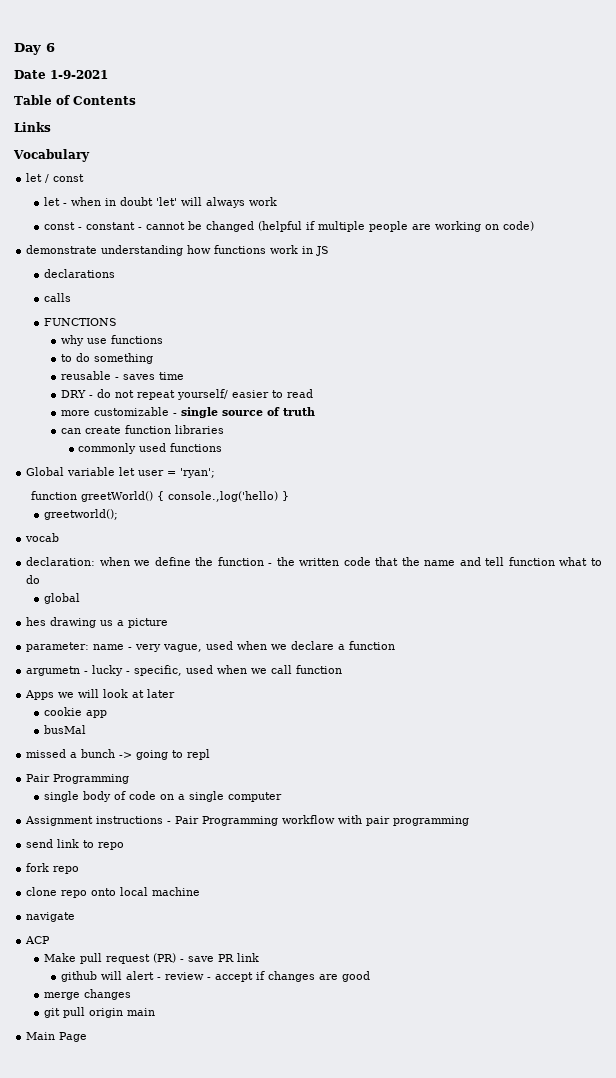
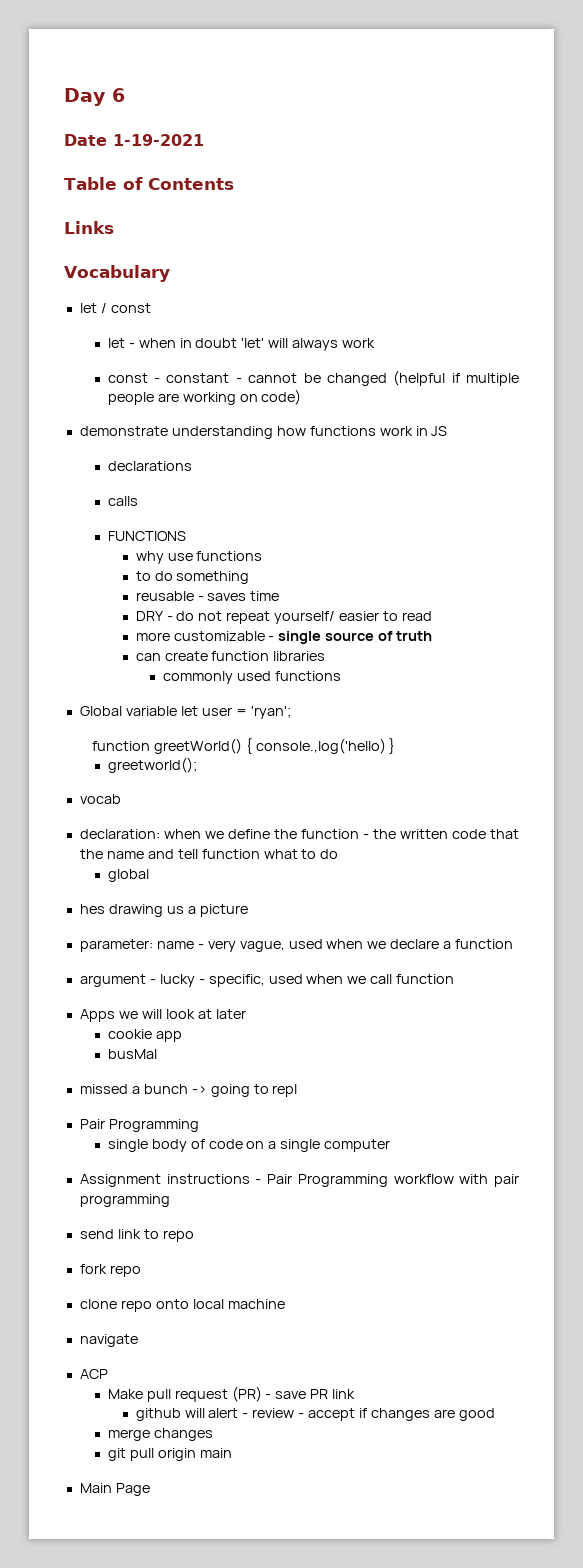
- Date 1-9-2021
+ Date 1-19-2021
- argumetn - lucky - specific, used when we call function
+ argument - lucky - specific, used when we call function

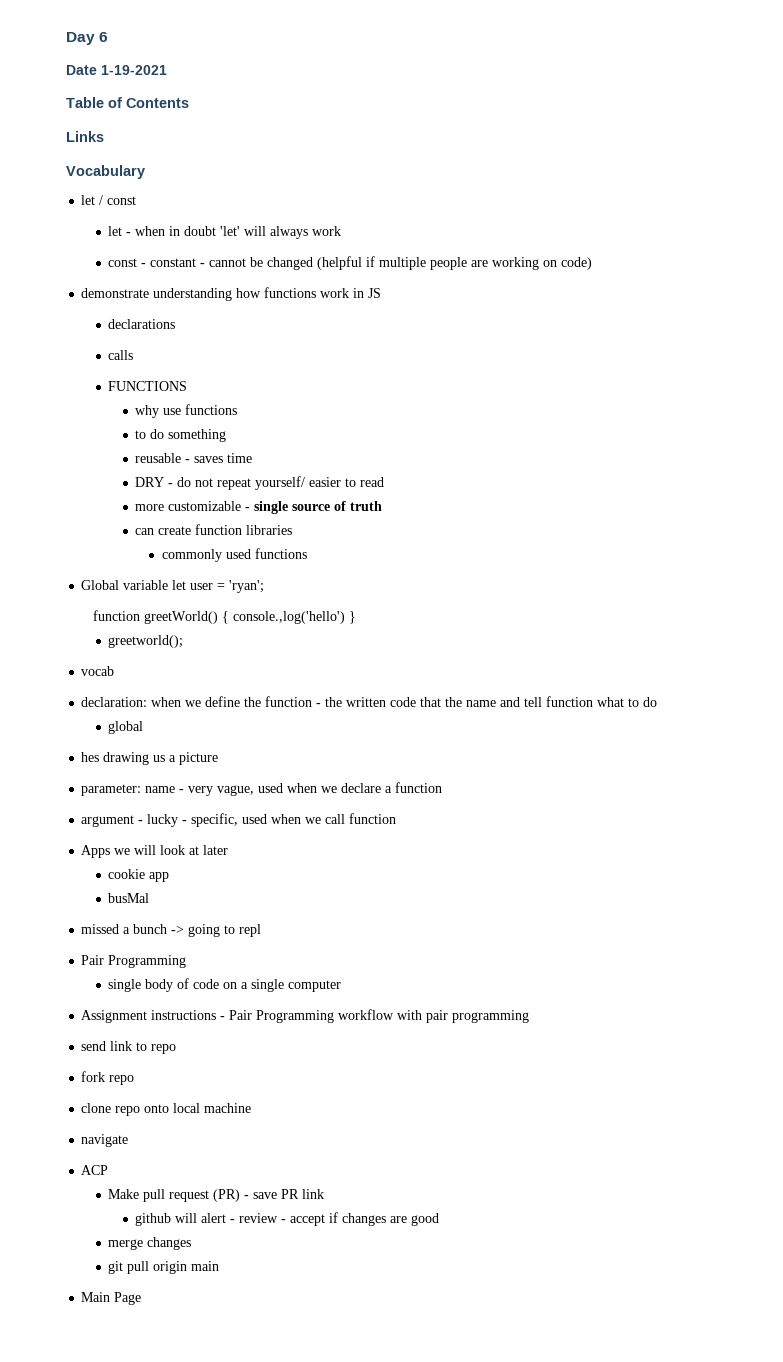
- function greetWorld() { console.,log('hello) }
+ function greetWorld() { console.,log('hello') }

